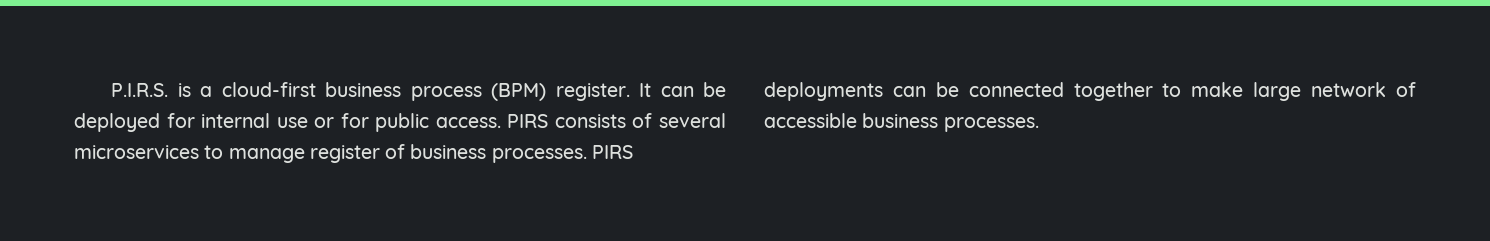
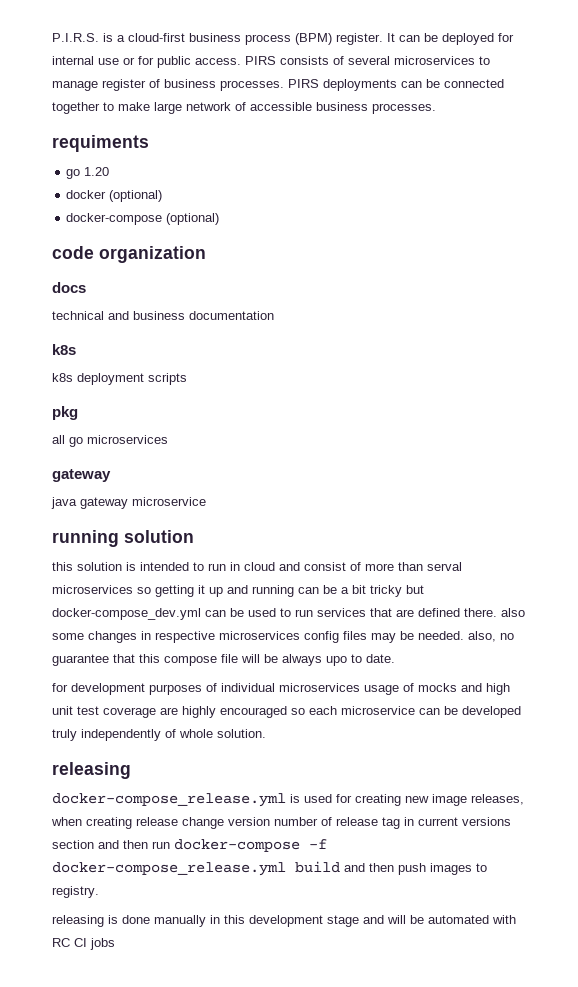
+ requiments
+ go 1.20
+ docker (optional)
+ docker-compose (optional)
+ code organization
+ docs
+ technical and business documentation
+ k8s
+ k8s deployment scripts
+ pkg
+ all go microservices
+ gateway
+ java gateway microservice
+ running solution
+ this solution is intended to run in cloud and consist of more than serval microservices so getting it up and running can be a bit tricky but docker-compose_dev.yml can be used to run services that are defined there. also some changes in respective microservices config files may be needed. also, no guarantee that this compose file will be always upo to date.
+ for development purposes of individual microservices usage of mocks and high unit test coverage are highly encouraged so each microservice can be developed truly independently of whole solution.
+ releasing
+ docker-compose_release.yml is used for creating new image releases, when creating release change version number of release tag in current versions section and then run docker-compose -f docker-compose_release.yml build and then push images to registry.
+ releasing is done manually in this development stage and will be automated with RC CI jobs

